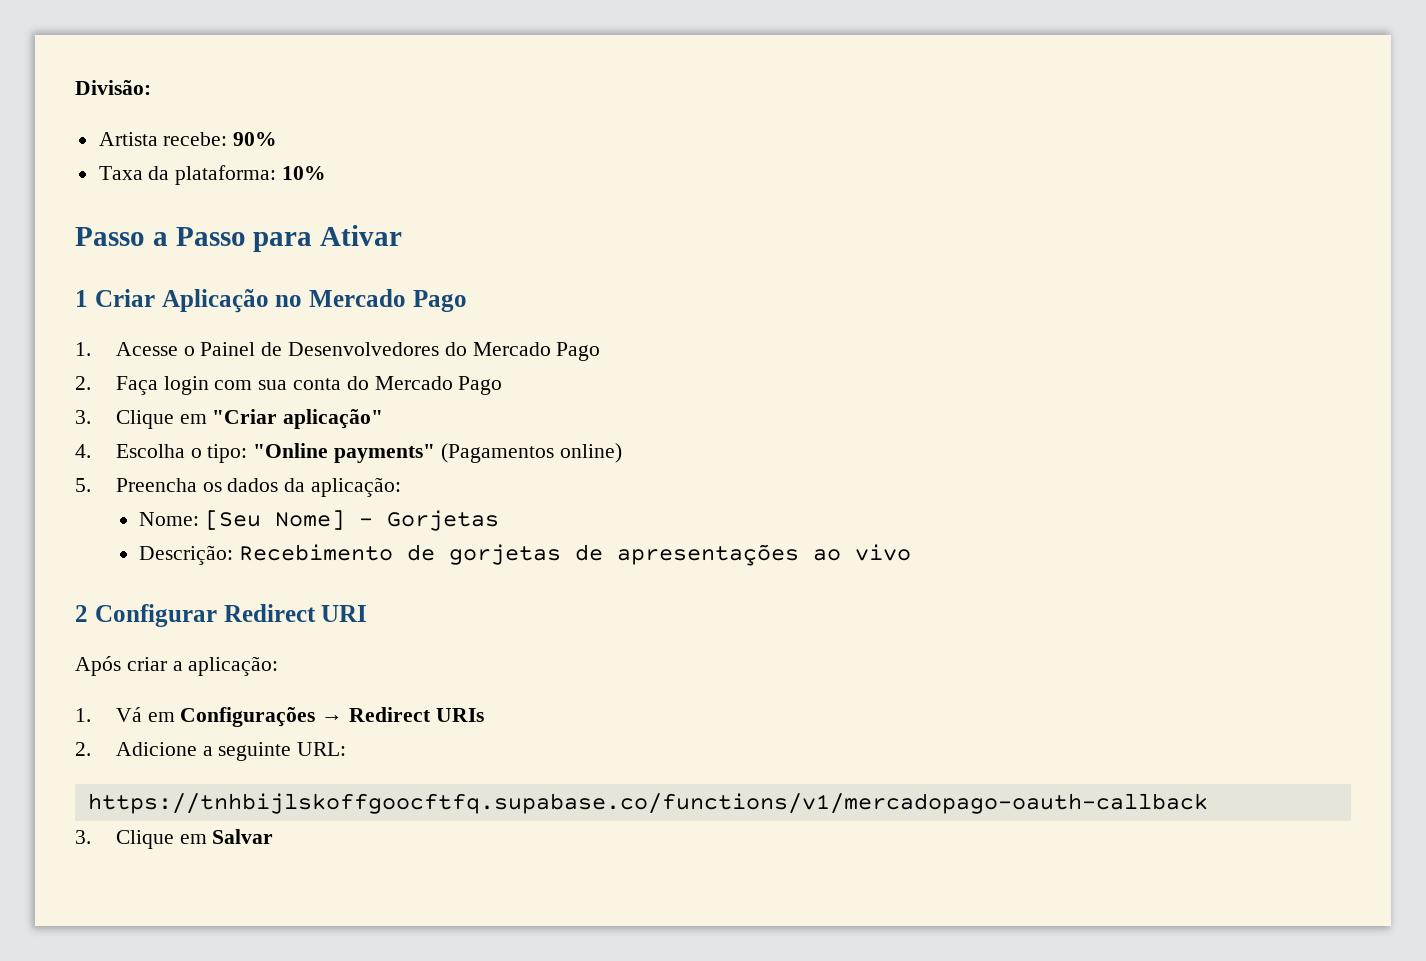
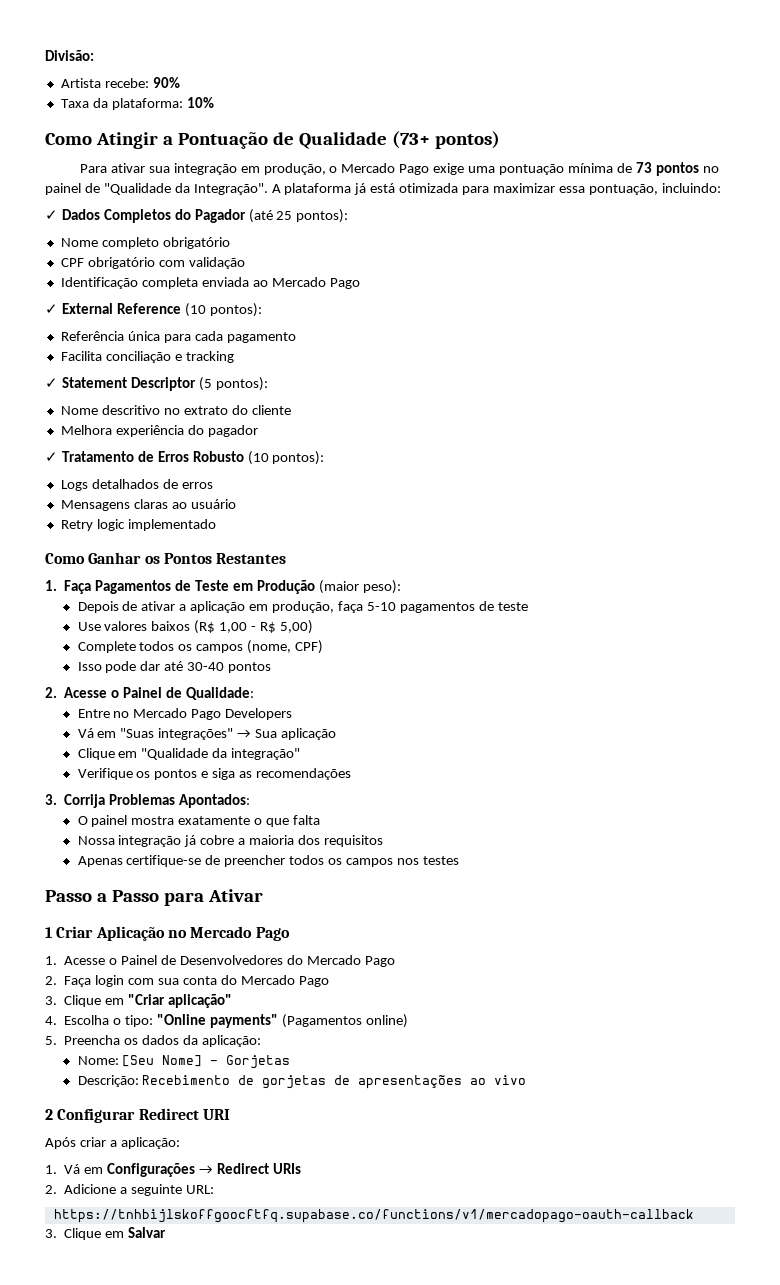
+ Como Atingir a Pontuação de Qualidade (73+ pontos)
+ Para ativar sua integração em produção, o Mercado Pago exige uma pontuação mínima de 73 pontos no painel de "Qualidade da Integração". A plataforma já está otimizada para maximizar essa pontuação, incluindo:
+ ✓ Dados Completos do Pagador (até 25 pontos):
+ Nome completo obrigatório
+ CPF obrigatório com validação
+ Identificação completa enviada ao Mercado Pago
+ ✓ External Reference (10 pontos):
+ Referência única para cada pagamento
+ Facilita conciliação e tracking
+ ✓ Statement Descriptor (5 pontos):
+ Nome descritivo no extrato do cliente
+ Melhora experiência do pagador
+ ✓ Tratamento de Erros Robusto (10 pontos):
+ Logs detalhados de erros
+ Mensagens claras ao usuário
+ Retry logic implementado
+ Como Ganhar os Pontos Restantes
+ 1. Faça Pagamentos de Teste em Produção (maior peso):
+ Depois de ativar a aplicação em produção, faça 5-10 pagamentos de teste
+ Use valores baixos (R$ 1,00 - R$ 5,00)
+ Complete todos os campos (nome, CPF)
+ Isso pode dar até 30-40 pontos
+ 2. Acesse o Painel de Qualidade:
+ Entre no Mercado Pago Developers
+ Vá em "Suas integrações" → Sua aplicação
+ Clique em "Qualidade da integração"
+ Verifique os pontos e siga as recomendações
+ 3. Corrija Problemas Apontados:
+ O painel mostra exatamente o que falta
+ Nossa integração já cobre a maioria dos requisitos
+ Apenas certifique-se de preencher todos os campos nos testes

